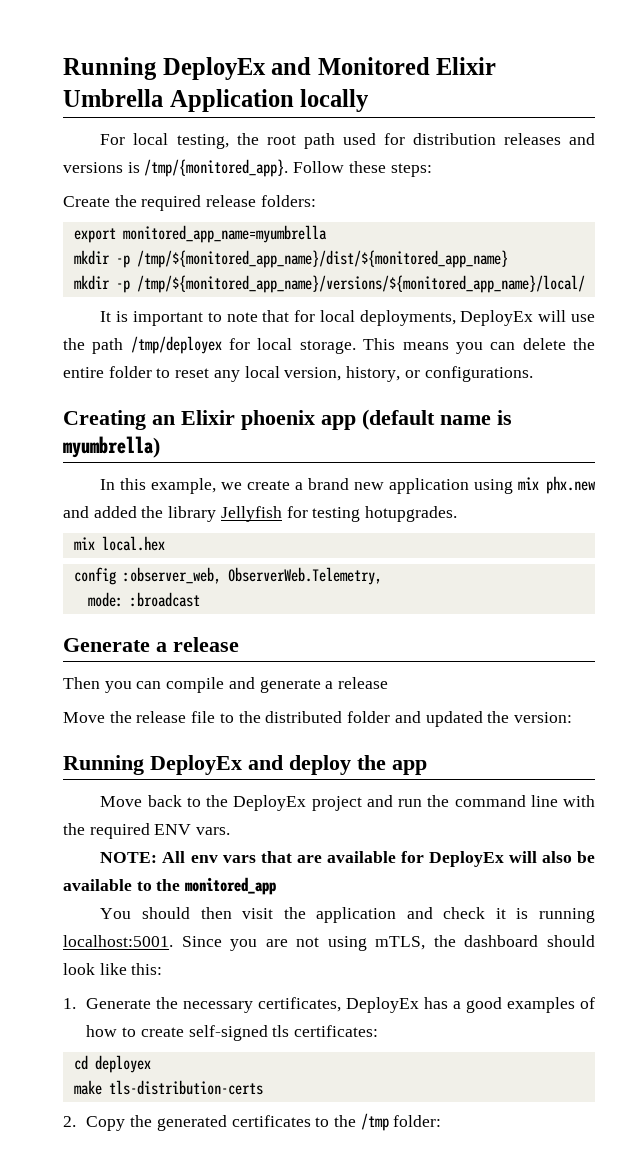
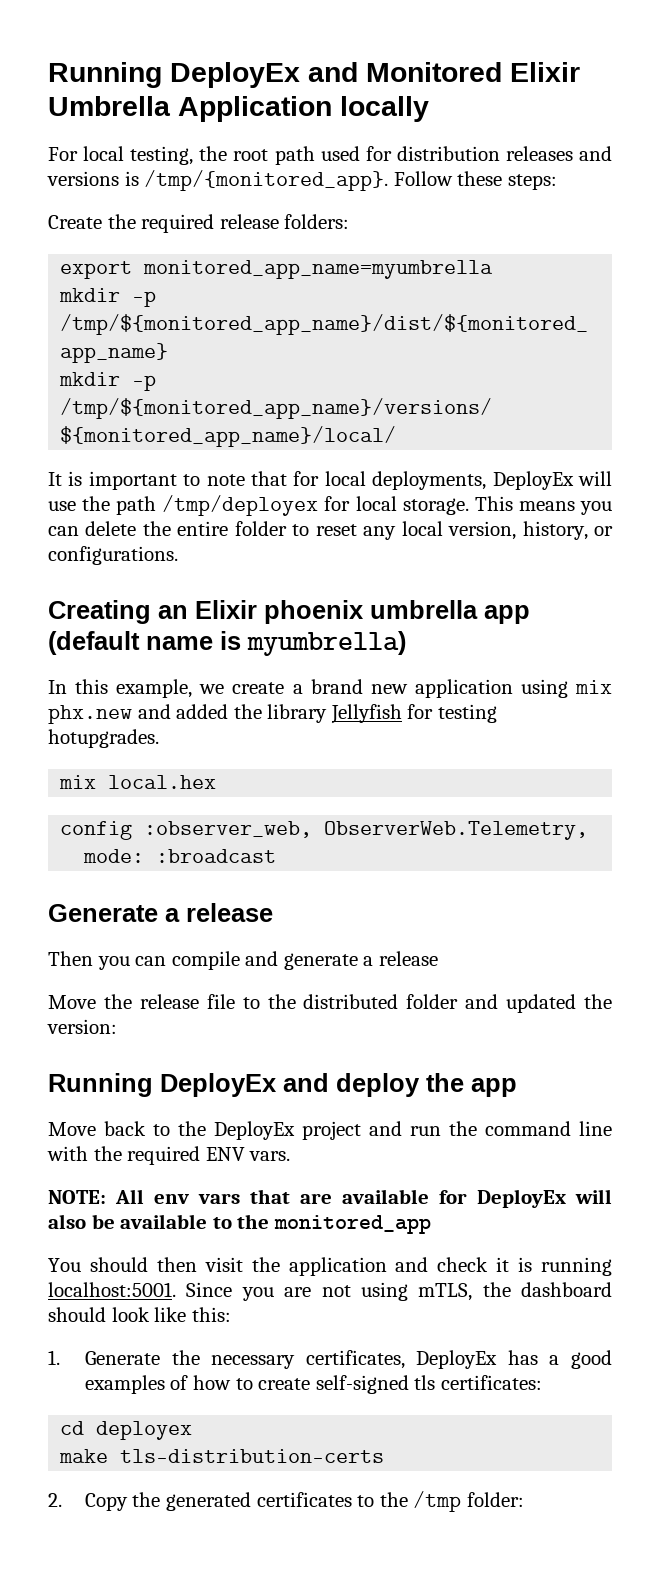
- Creating an Elixir phoenix app (default name is myumbrella)
+ Creating an Elixir phoenix umbrella app (default name is myumbrella)

